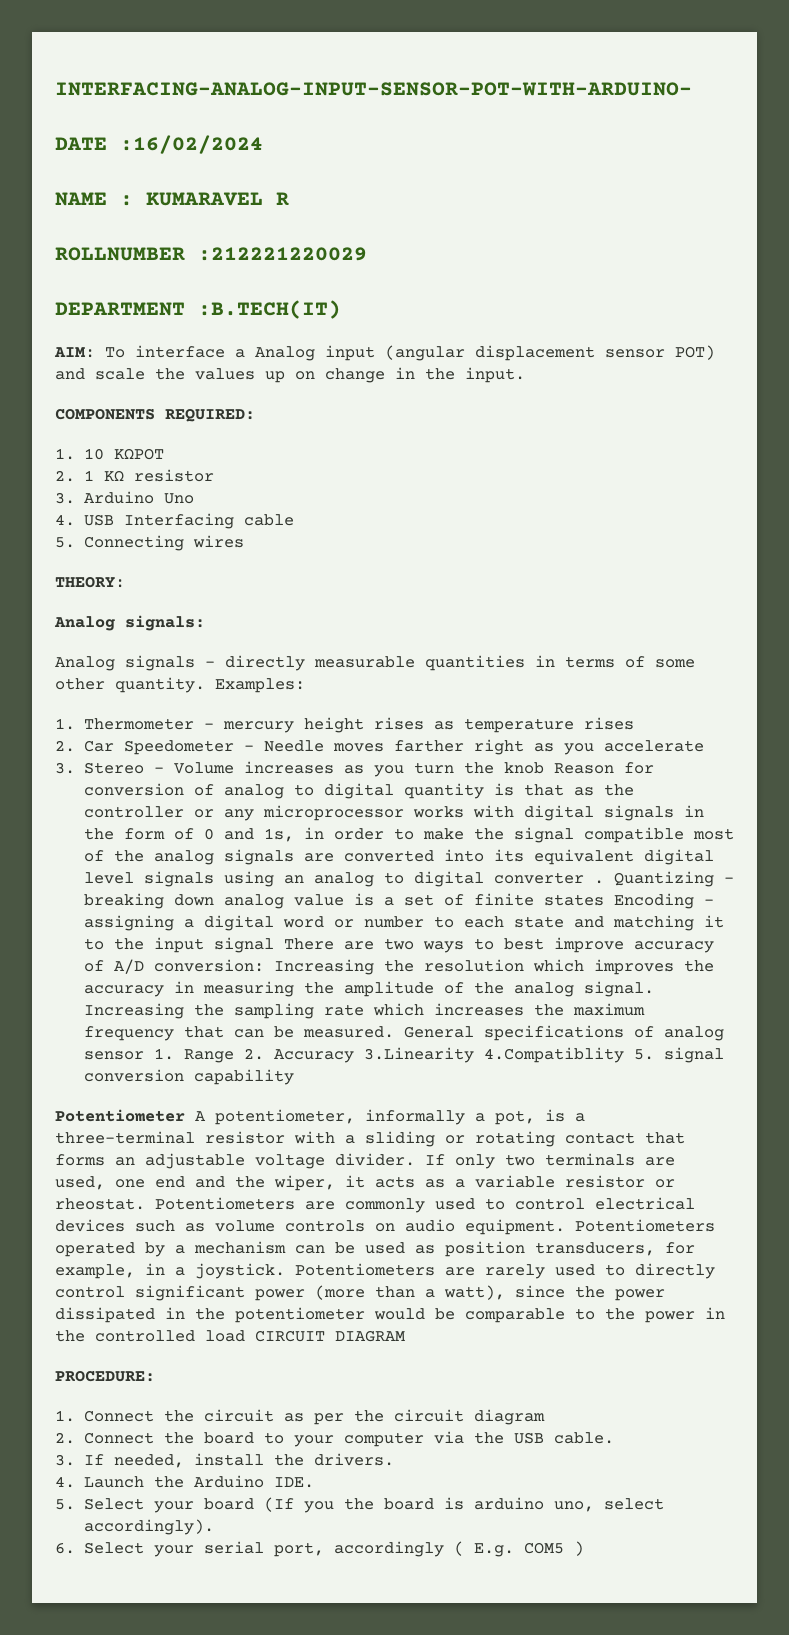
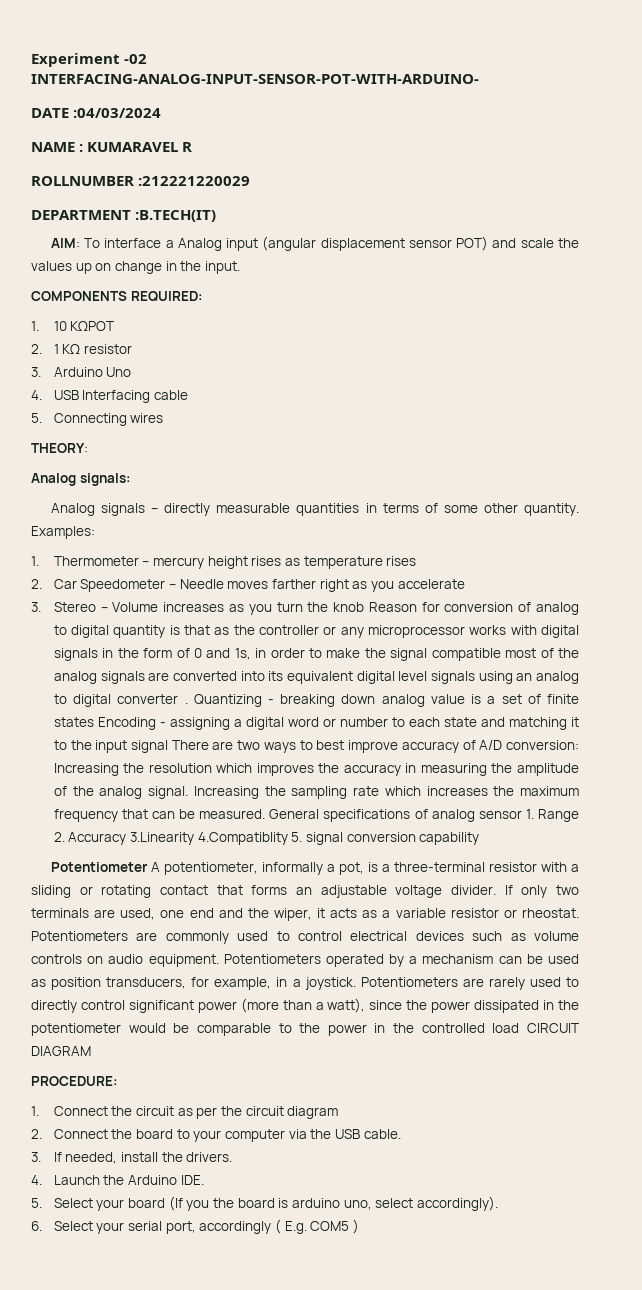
- INTERFACING-ANALOG-INPUT-SENSOR-POT-WITH-ARDUINO-
+ Experiment -02 INTERFACING-ANALOG-INPUT-SENSOR-POT-WITH-ARDUINO-
- DATE :16/02/2024
+ DATE :04/03/2024

